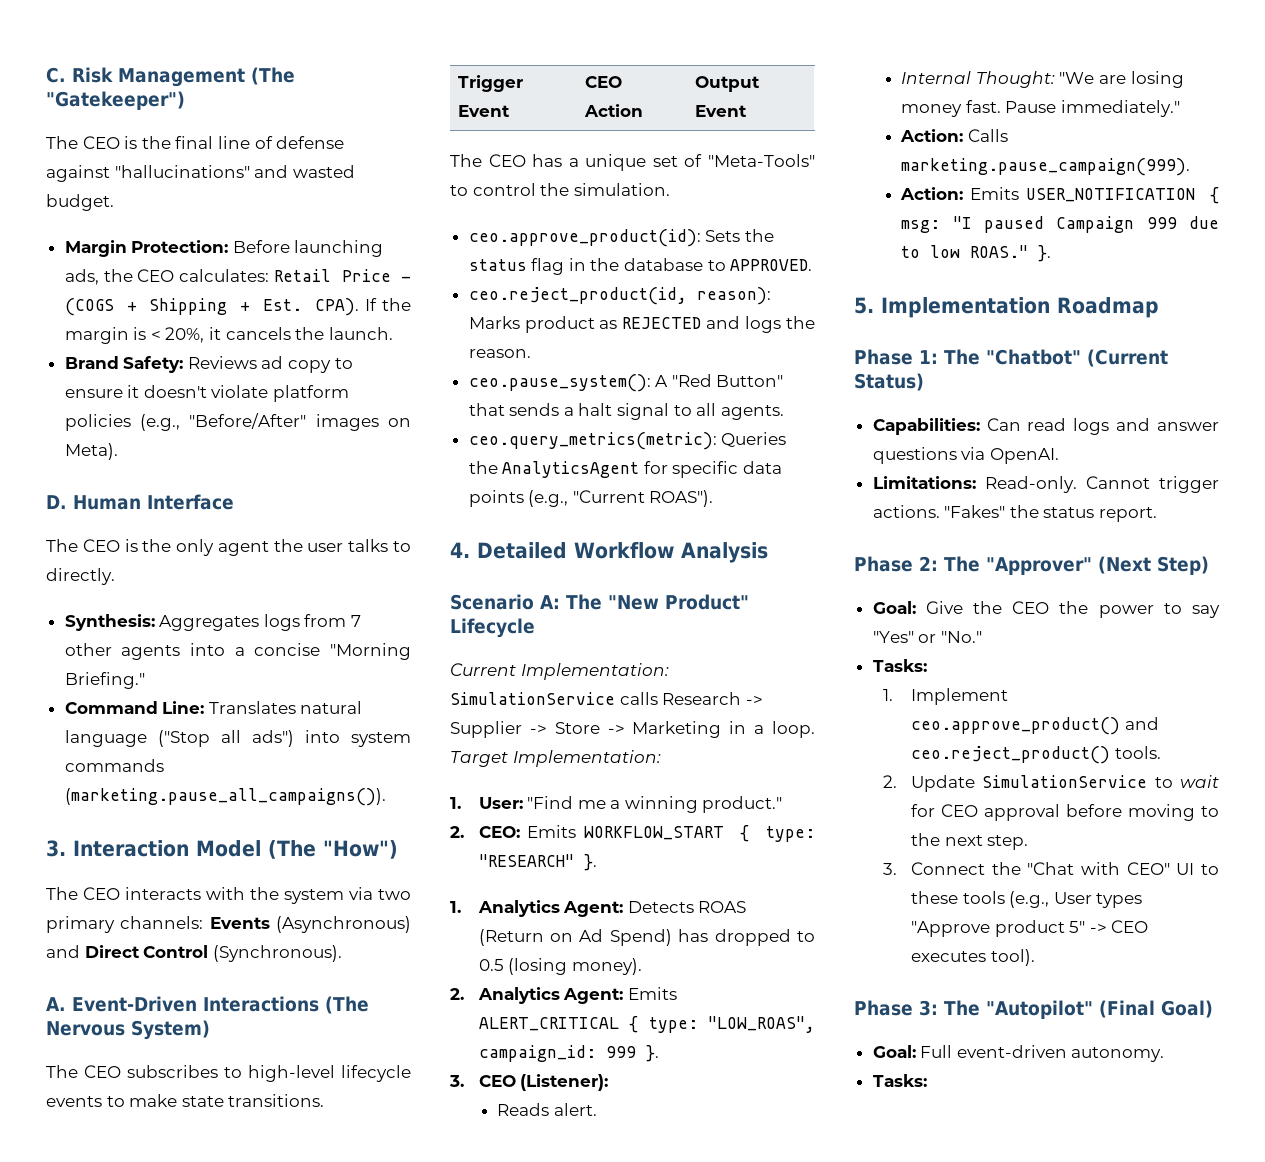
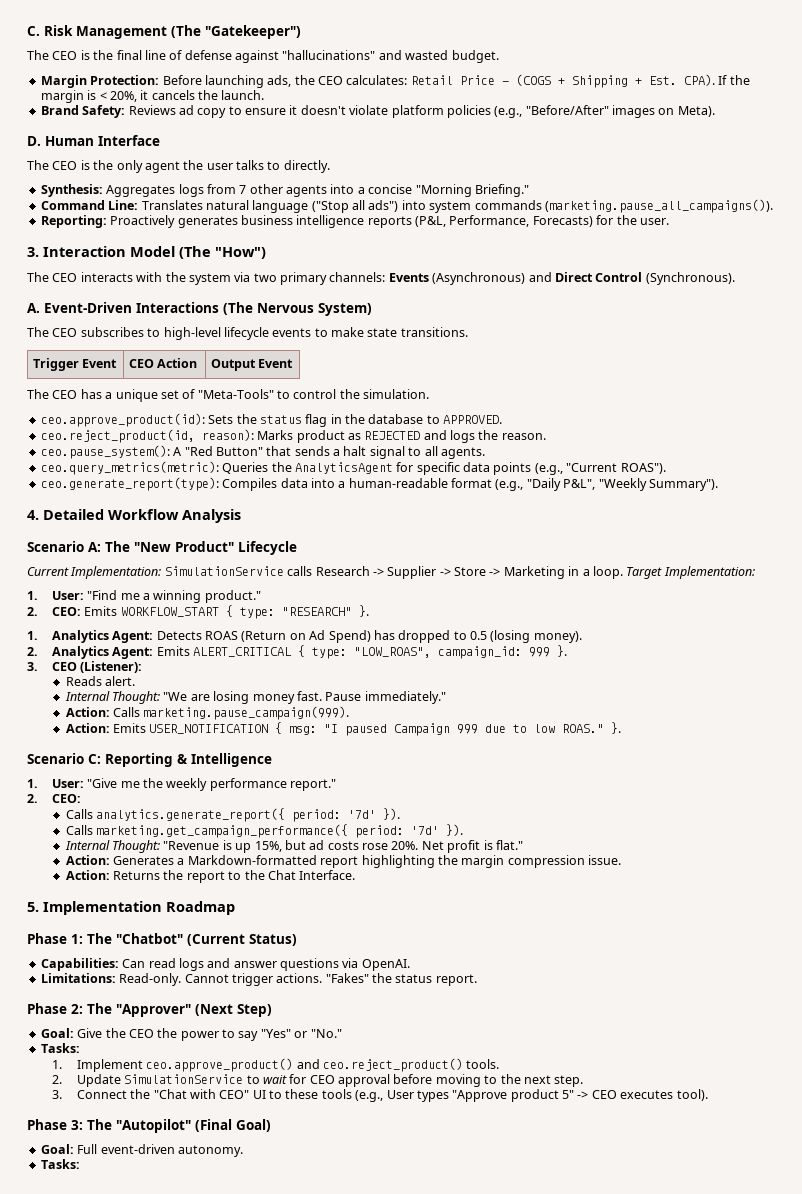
+ Reporting: Proactively generates business intelligence reports (P&L, Performance, Forecasts) for the user.
+ ceo.generate_report(type): Compiles data into a human-readable format (e.g., "Daily P&L", "Weekly Summary").
+ Scenario C: Reporting & Intelligence
+ 1. User: "Give me the weekly performance report."
+ 2. CEO:
+ Calls analytics.generate_report({ period: '7d' }).
+ Calls marketing.get_campaign_performance({ period: '7d' }).
+ Internal Thought: "Revenue is up 15%, but ad costs rose 20%. Net profit is flat."
+ Action: Generates a Markdown-formatted report highlighting the margin compression issue.
+ Action: Returns the report to the Chat Interface.

